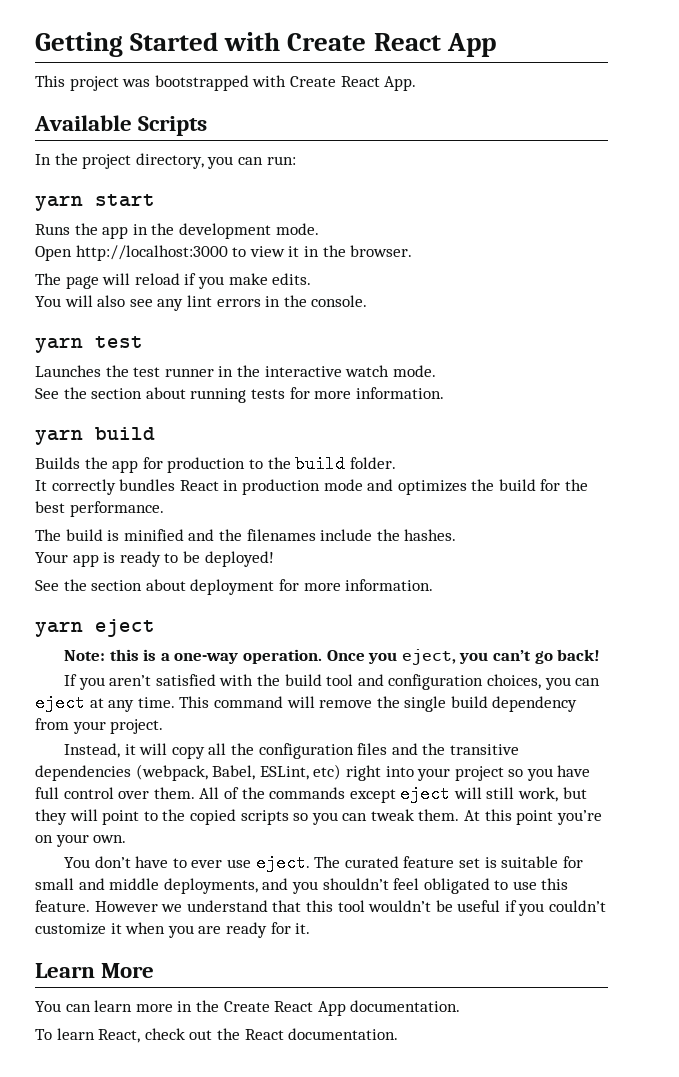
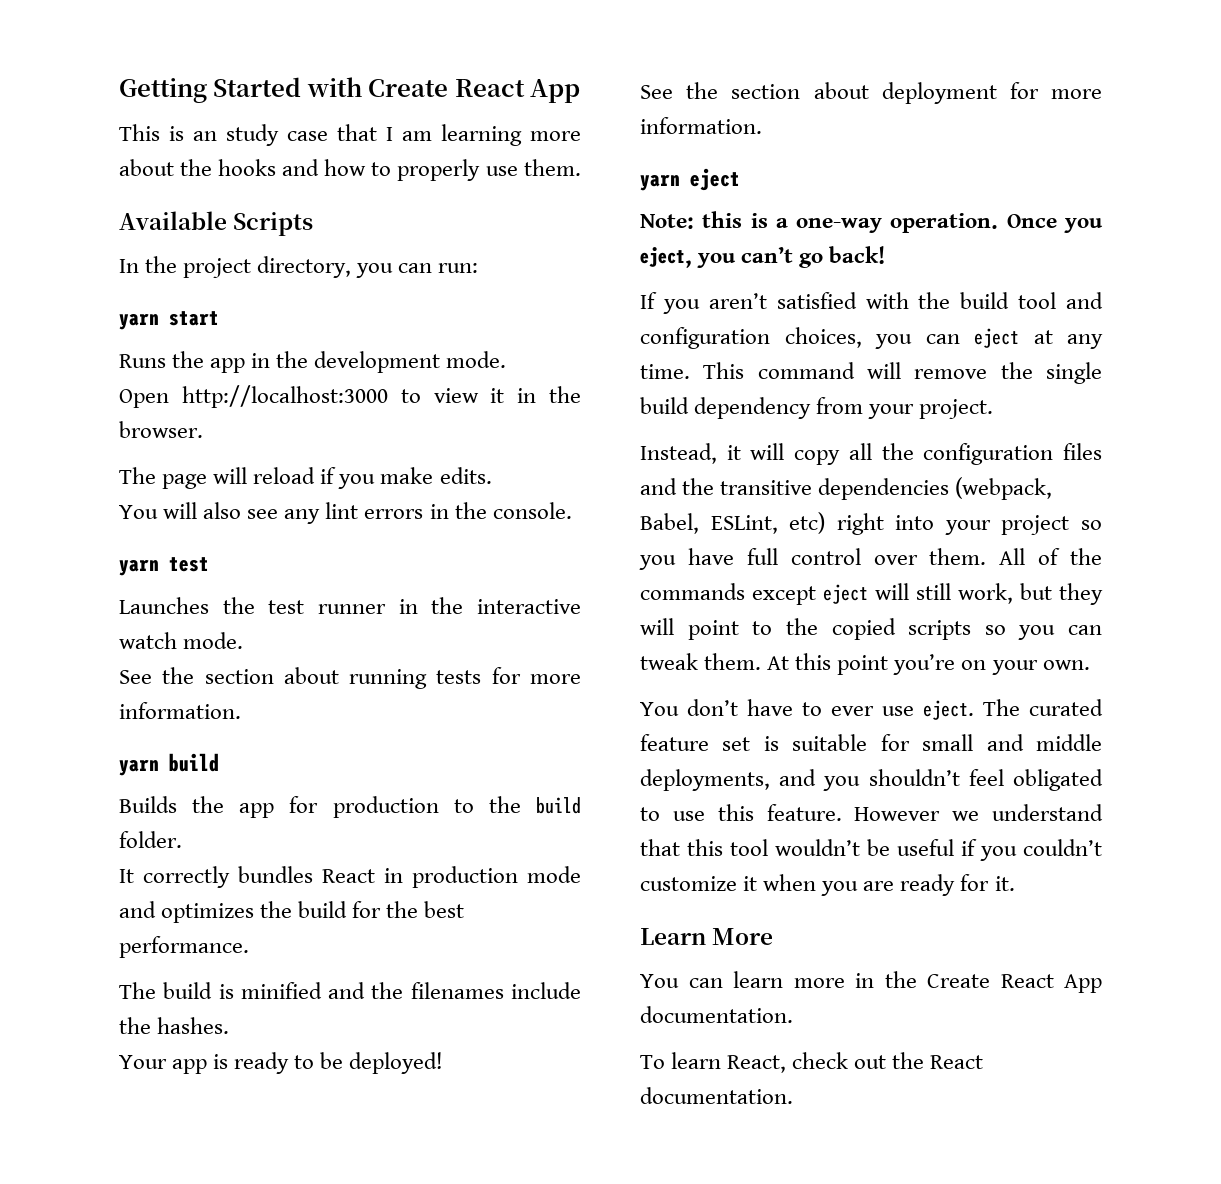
- This project was bootstrapped with Create React App.
+ This is an study case that I am learning more about the hooks and how to properly use them.

